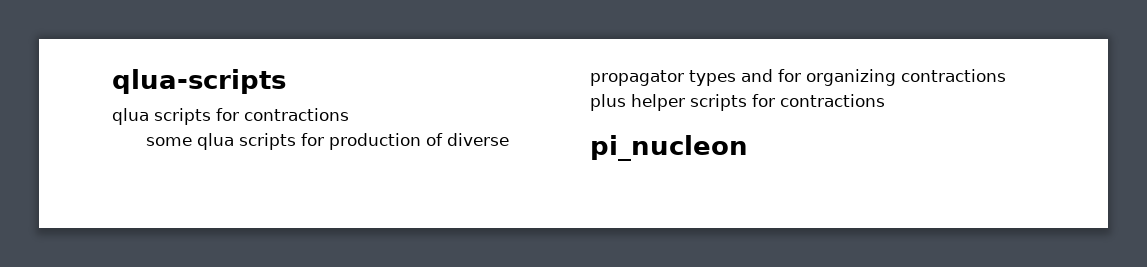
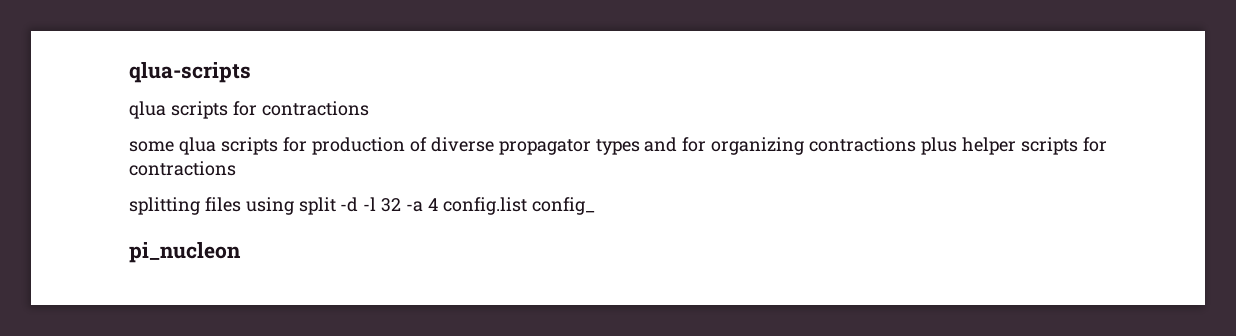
+ splitting files using split -d -l 32 -a 4 config.list config_

